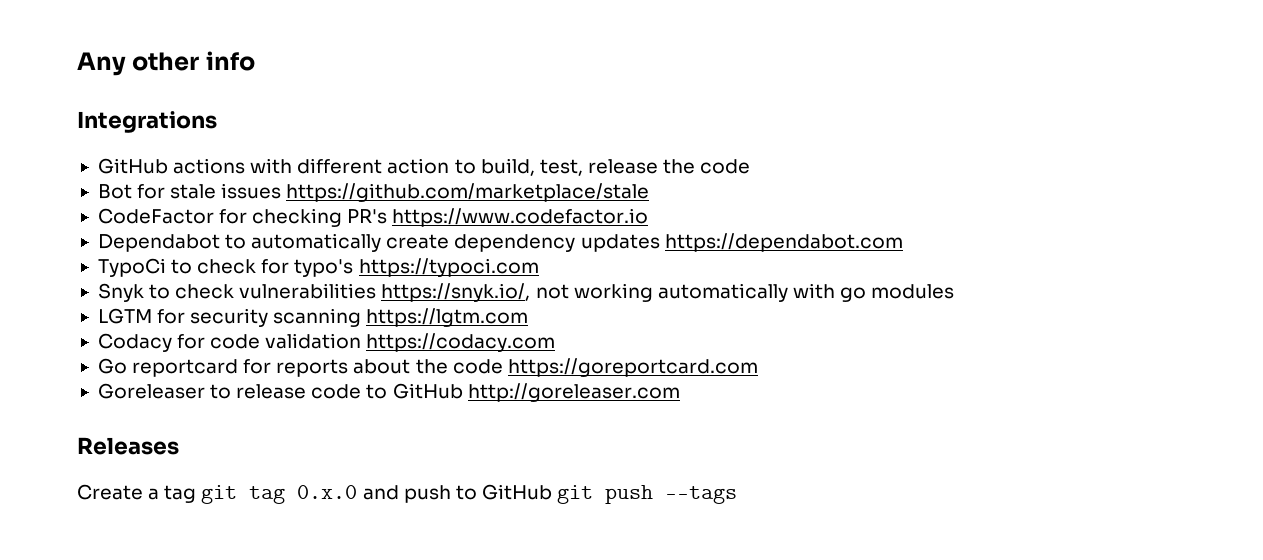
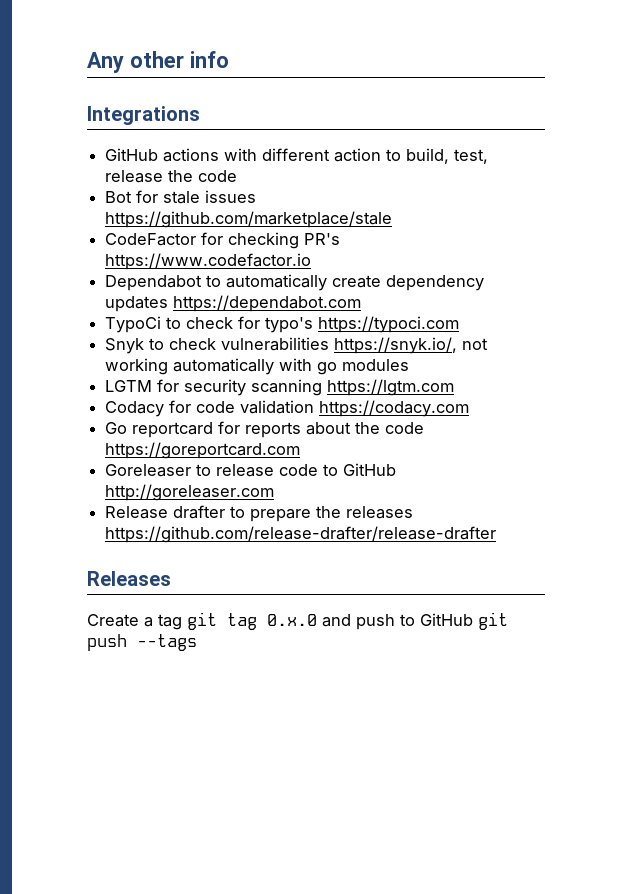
+ Release drafter to prepare the releases https://github.com/release-drafter/release-drafter

